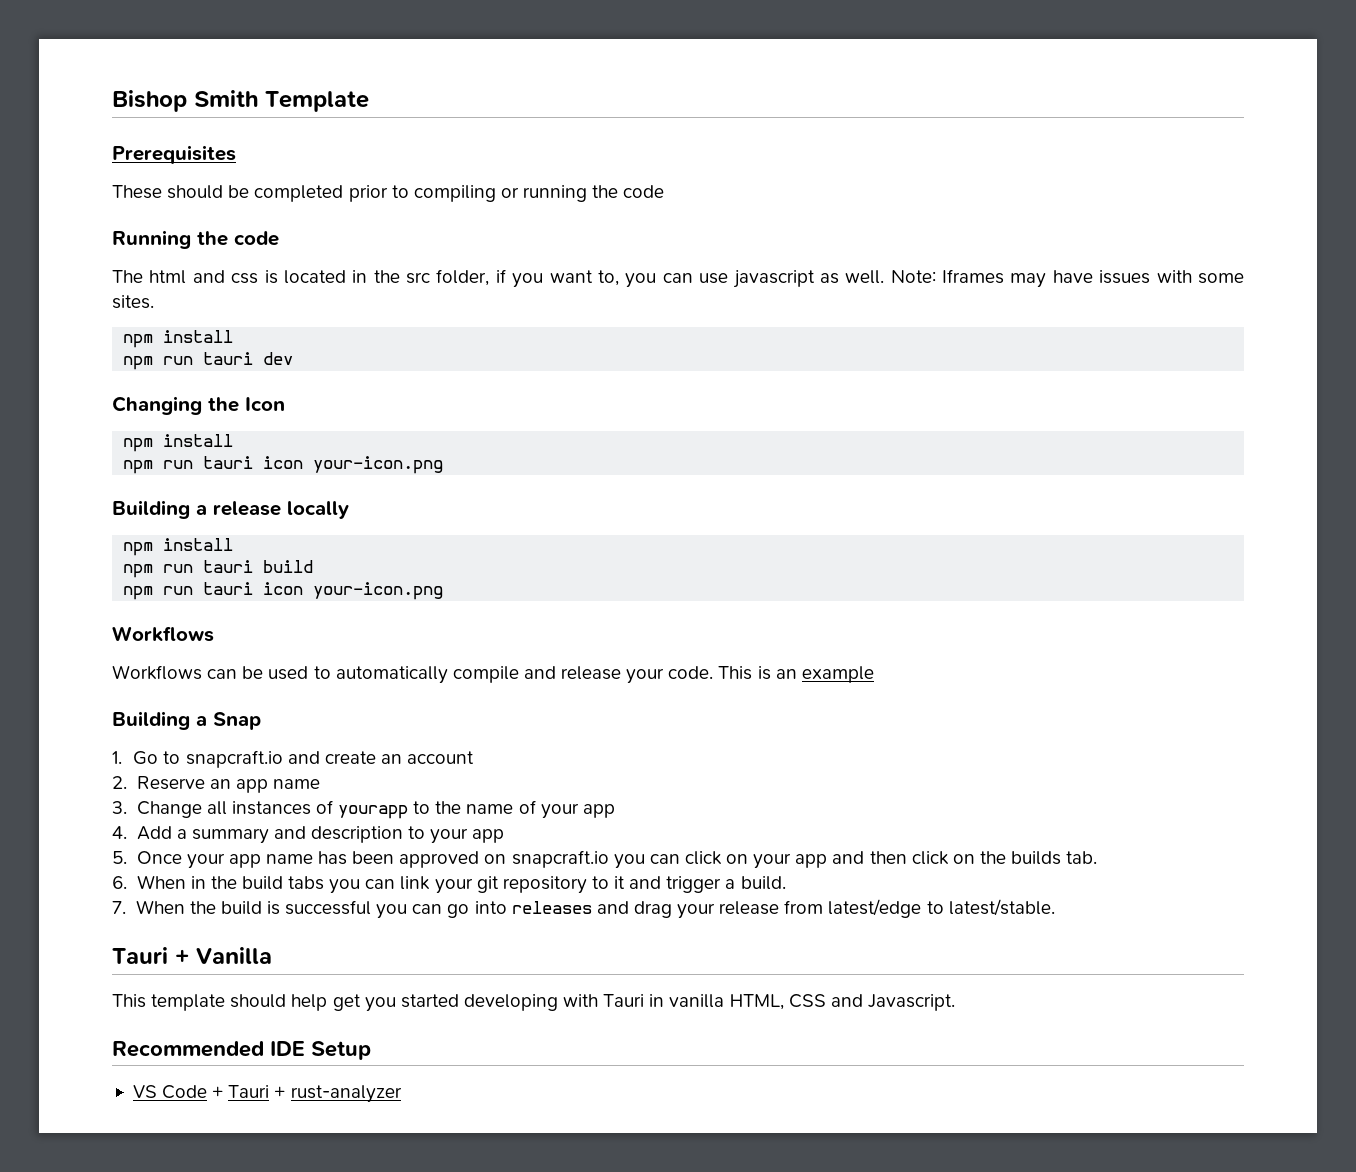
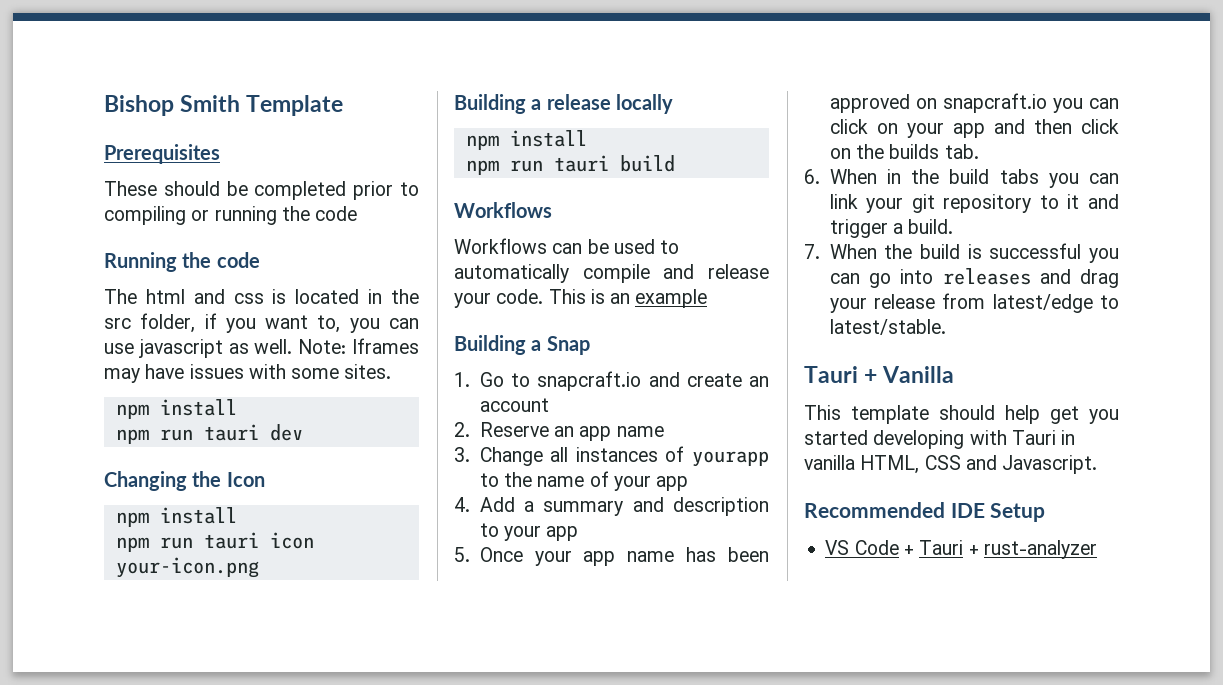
  npm run tauri build
- npm run tauri icon your-icon.png

